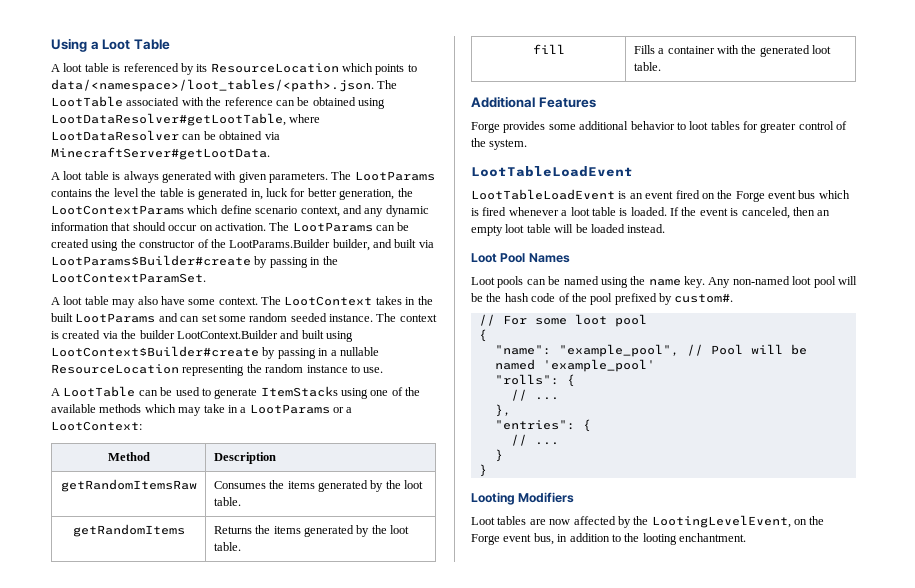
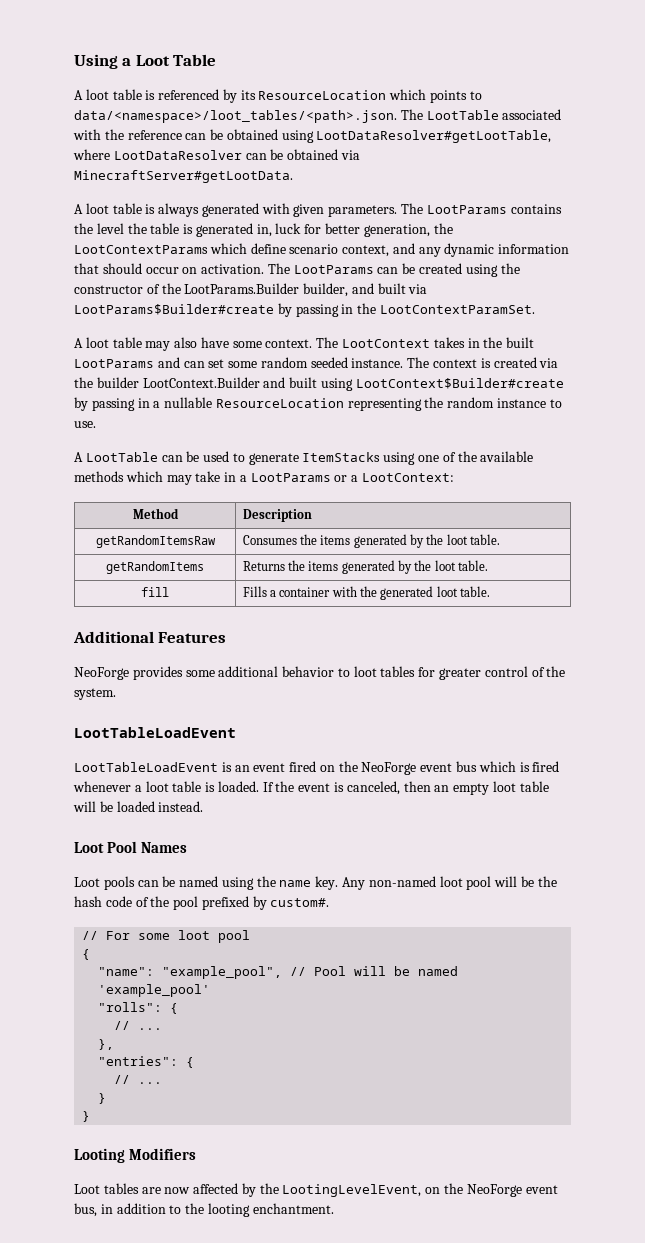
- Forge provides some additional behavior to loot tables for greater control of the system.
+ NeoForge provides some additional behavior to loot tables for greater control of the system.
- LootTableLoadEvent is an event fired on the Forge event bus which is fired whenever a loot table is loaded.
+ LootTableLoadEvent is an event fired on the NeoForge event bus which is fired whenever a loot table is loaded.
- Loot tables are now affected by the LootingLevelEvent, on the Forge event bus, in addition to the looting enchantment.
+ Loot tables are now affected by the LootingLevelEvent, on the NeoForge event bus, in addition to the looting enchantment.

